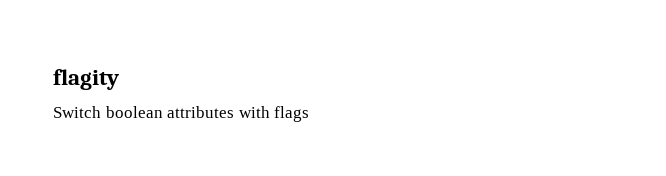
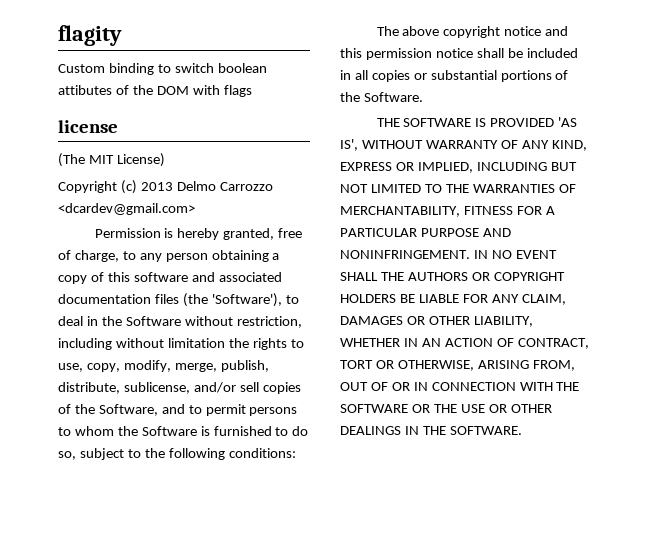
- Switch boolean attributes with flags
+ Custom binding to switch boolean attibutes of the DOM with flags
+ license
+ (The MIT License)
+ Copyright (c) 2013 Delmo Carrozzo <dcardev@gmail.com>
+ Permission is hereby granted, free of charge, to any person obtaining a copy of this software and associated documentation files (the 'Software'), to deal in the Software without restriction, including without limitation the rights to use, copy, modify, merge, publish, distribute, sublicense, and/or sell copies of the Software, and to permit persons to whom the Software is furnished to do so, subject to the following conditions:
+ The above copyright notice and this permission notice shall be included in all copies or substantial portions of the Software.
+ THE SOFTWARE IS PROVIDED 'AS IS', WITHOUT WARRANTY OF ANY KIND, EXPRESS OR IMPLIED, INCLUDING BUT NOT LIMITED TO THE WARRANTIES OF MERCHANTABILITY, FITNESS FOR A PARTICULAR PURPOSE AND NONINFRINGEMENT. IN NO EVENT SHALL THE AUTHORS OR COPYRIGHT HOLDERS BE LIABLE FOR ANY CLAIM, DAMAGES OR OTHER LIABILITY, WHETHER IN AN ACTION OF CONTRACT, TORT OR OTHERWISE, ARISING FROM, OUT OF OR IN CONNECTION WITH THE SOFTWARE OR THE USE OR OTHER DEALINGS IN THE SOFTWARE.

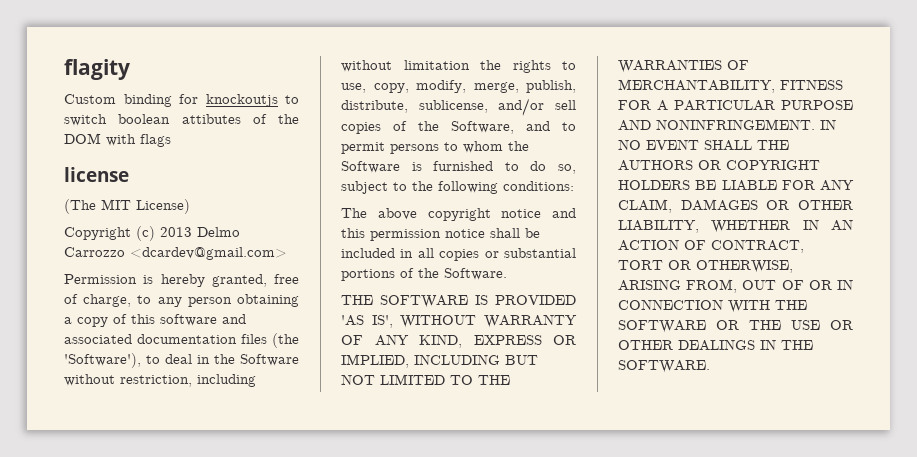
- Custom binding to switch boolean attibutes of the DOM with flags
+ Custom binding for knockoutjs to switch boolean attibutes of the DOM with flags

